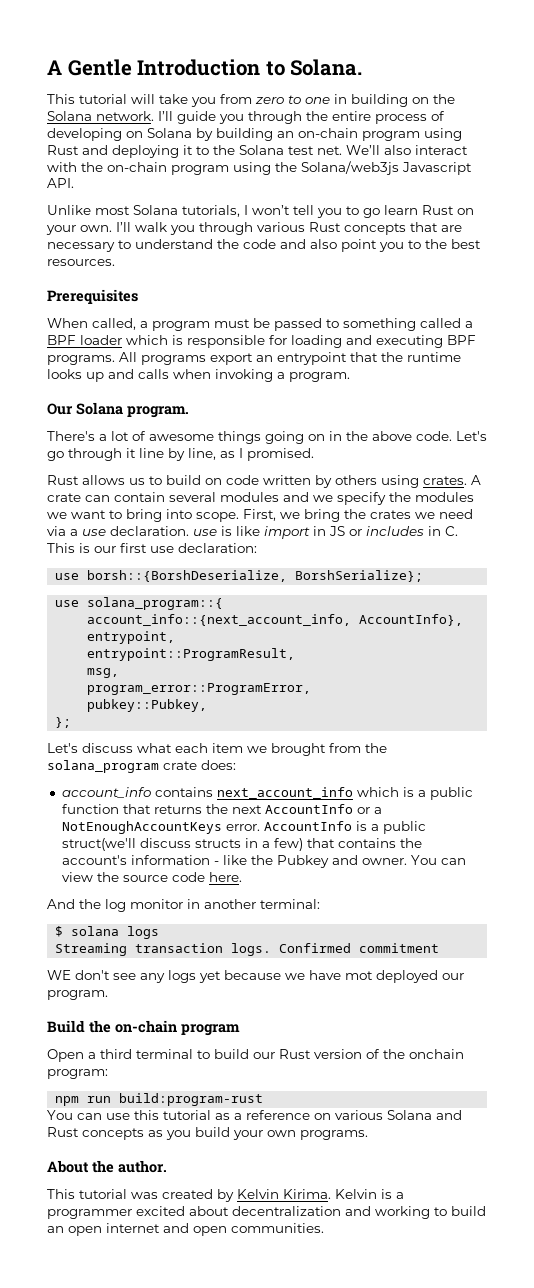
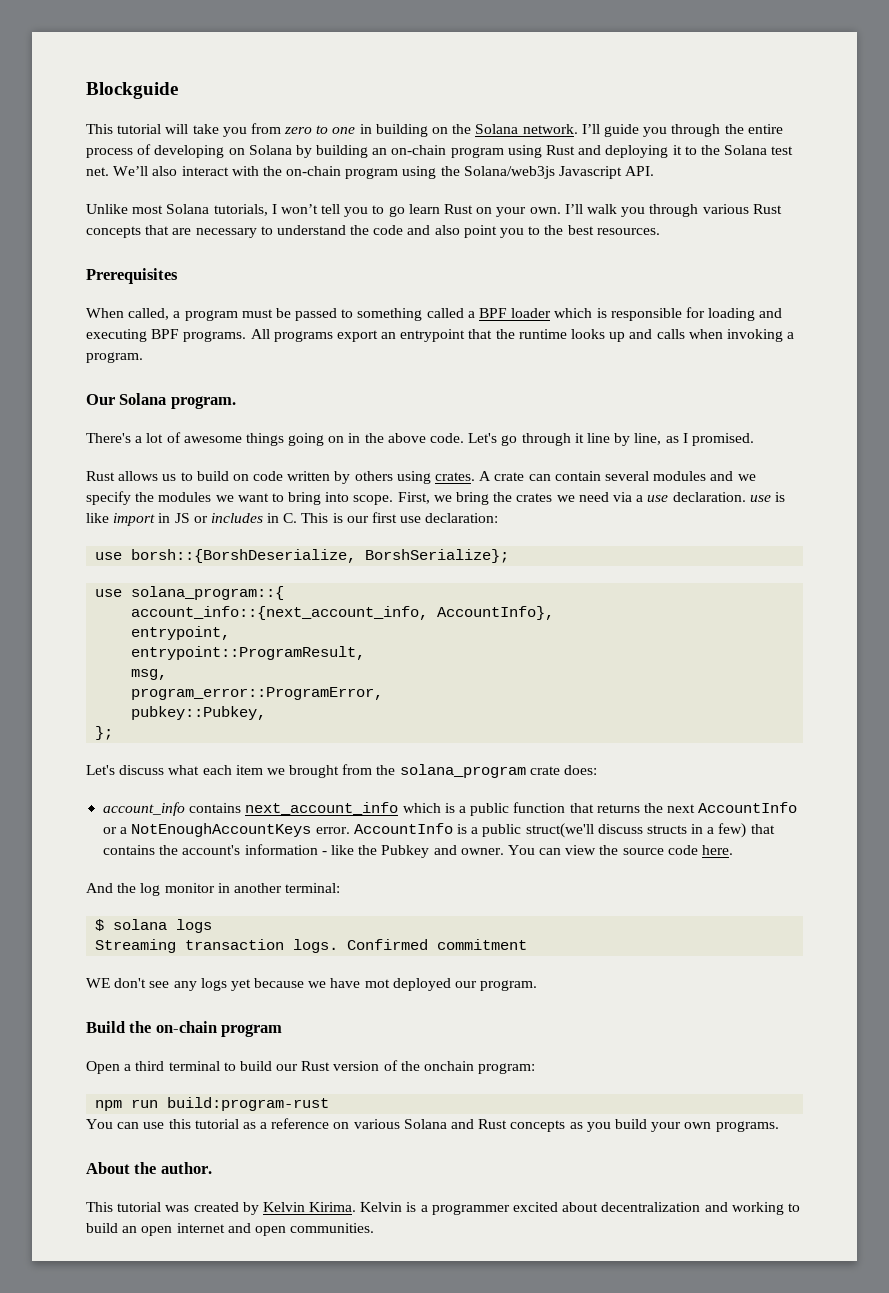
- A Gentle Introduction to Solana.
+ Blockguide

